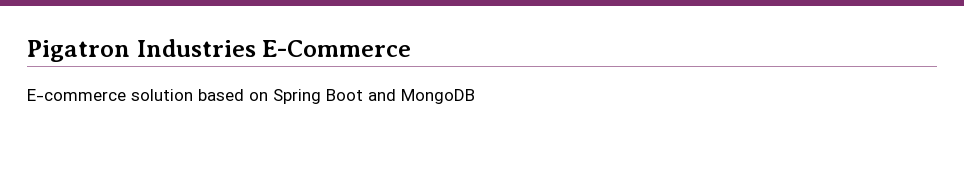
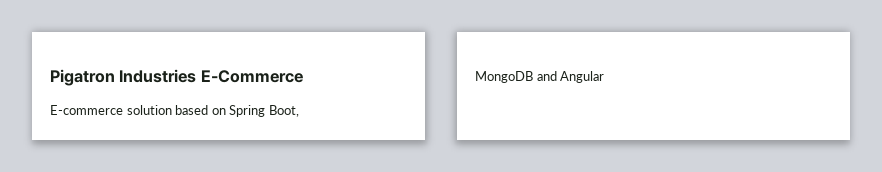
- E-commerce solution based on Spring Boot and MongoDB
+ E-commerce solution based on Spring Boot, MongoDB and Angular

